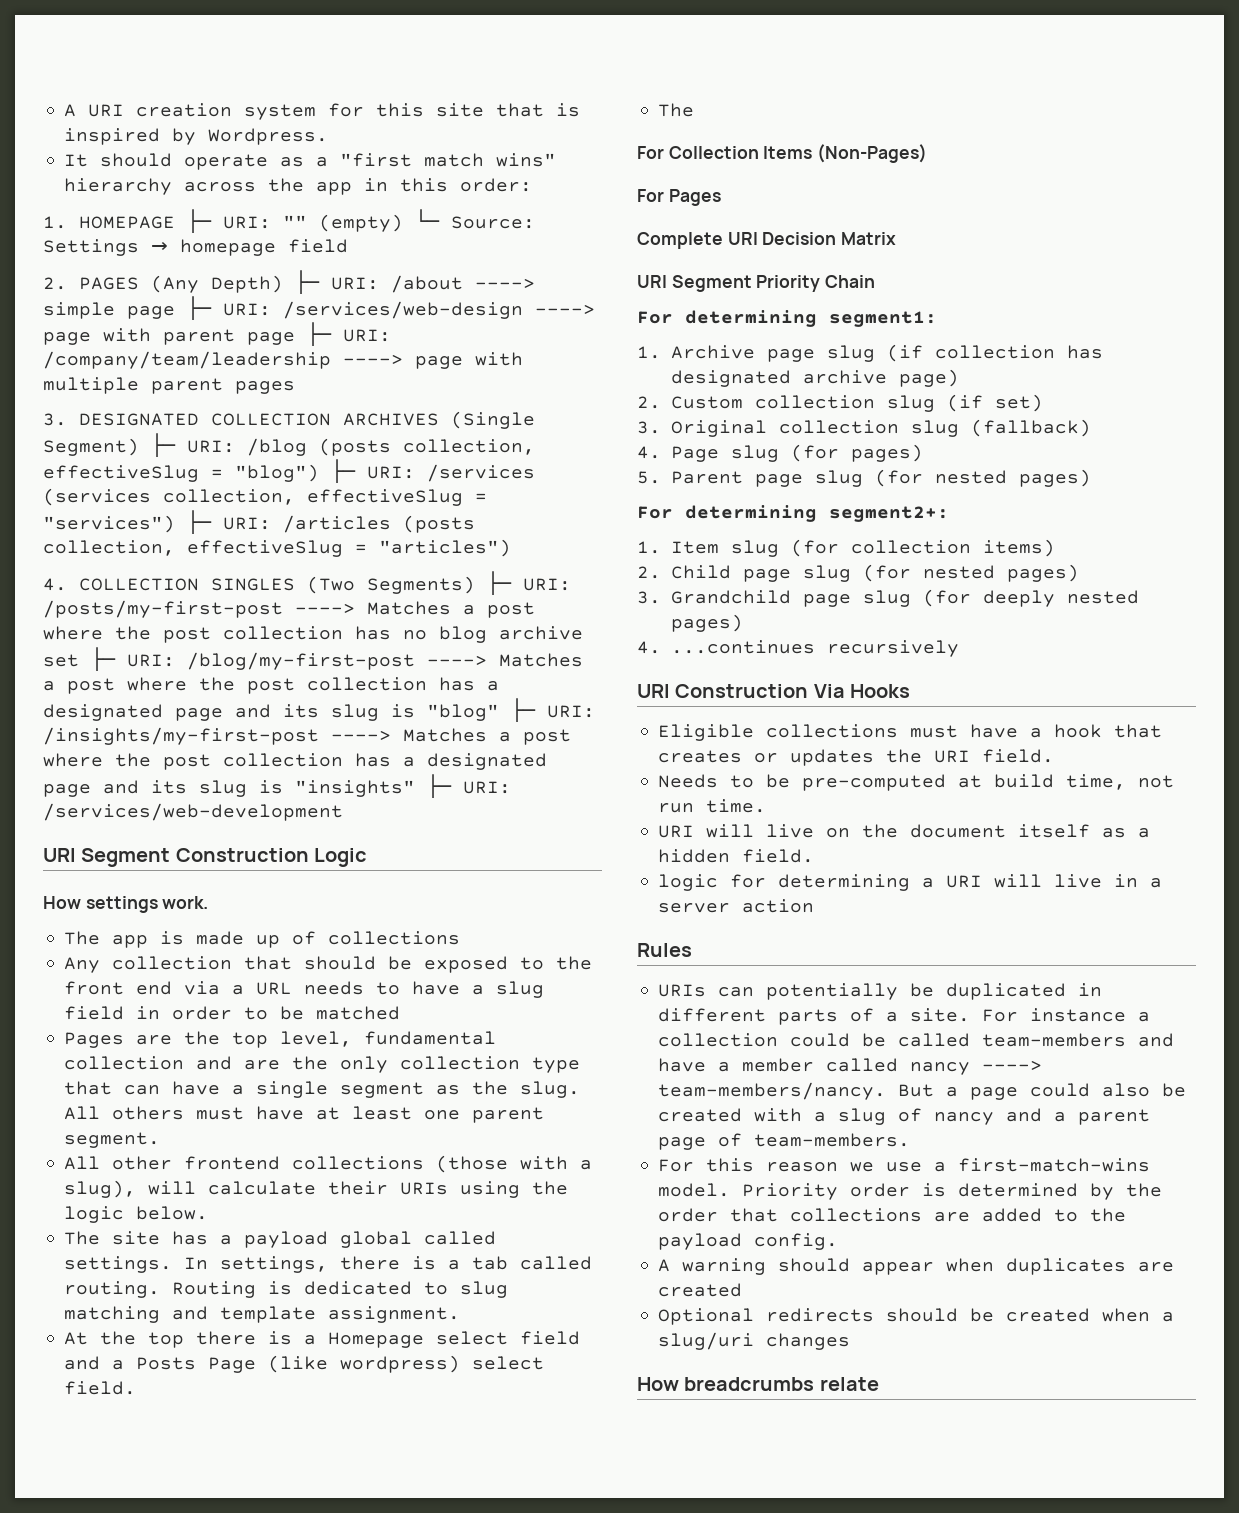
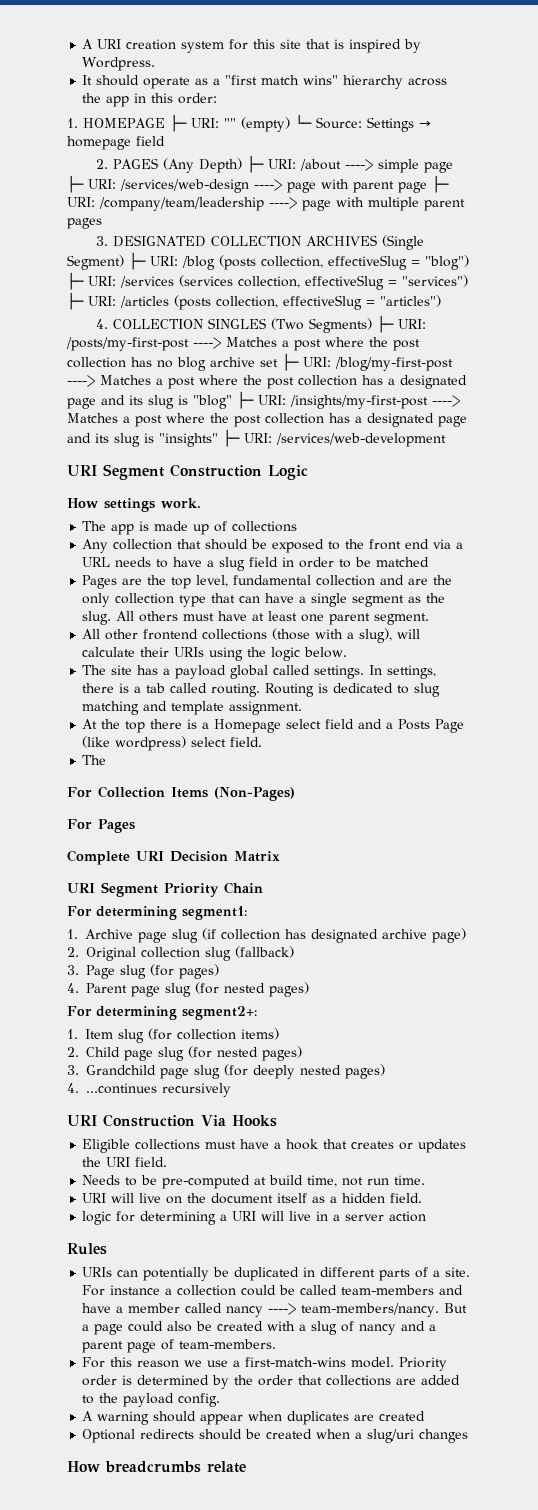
- 2. Custom collection slug (if set)
- 3. Original collection slug (fallback)
+ 2. Original collection slug (fallback)
- 4. Page slug (for pages)
+ 3. Page slug (for pages)
- 5. Parent page slug (for nested pages)
+ 4. Parent page slug (for nested pages)

